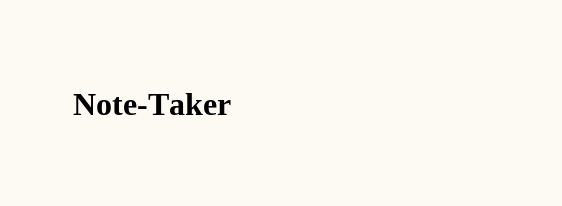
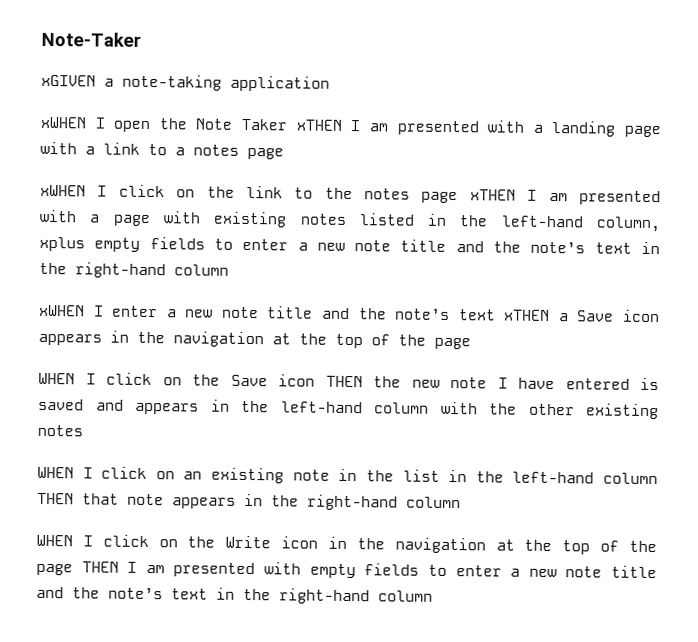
+ xGIVEN a note-taking application
+ xWHEN I open the Note Taker xTHEN I am presented with a landing page with a link to a notes page
+ xWHEN I click on the link to the notes page xTHEN I am presented with a page with existing notes listed in the left-hand column, xplus empty fields to enter a new note title and the note’s text in the right-hand column
+ xWHEN I enter a new note title and the note’s text xTHEN a Save icon appears in the navigation at the top of the page
+ WHEN I click on the Save icon THEN the new note I have entered is saved and appears in the left-hand column with the other existing notes
+ WHEN I click on an existing note in the list in the left-hand column THEN that note appears in the right-hand column
+ WHEN I click on the Write icon in the navigation at the top of the page THEN I am presented with empty fields to enter a new note title and the note’s text in the right-hand column

